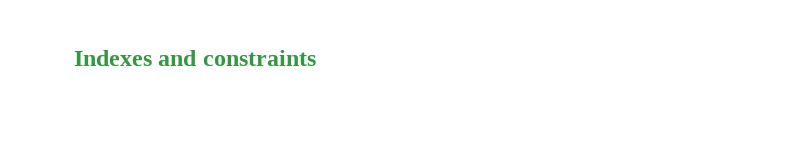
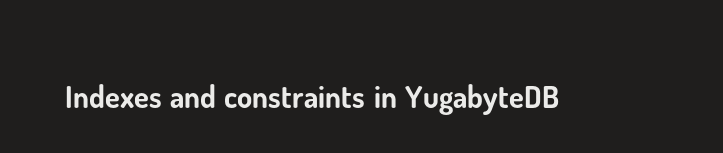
- Indexes and constraints
+ Indexes and constraints in YugabyteDB

